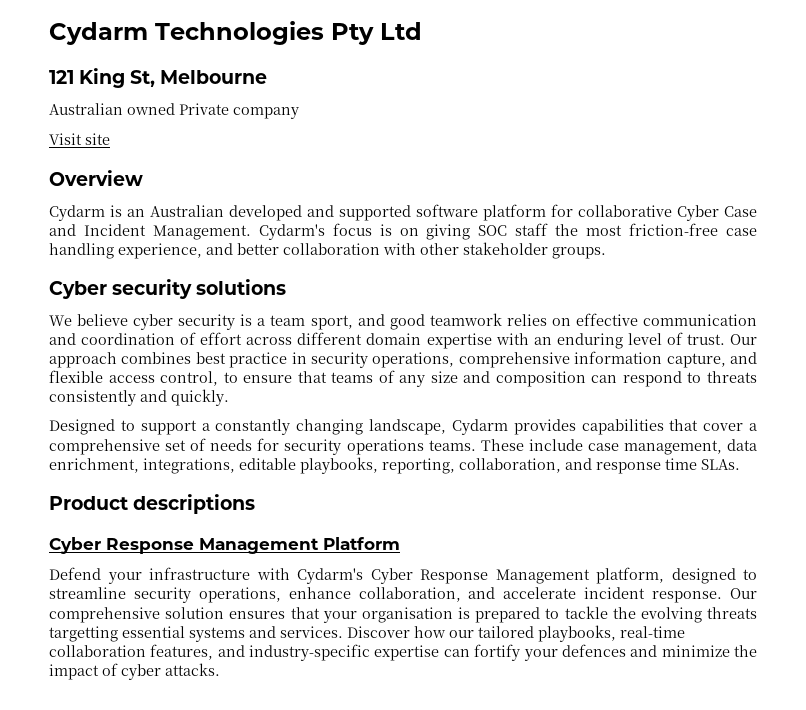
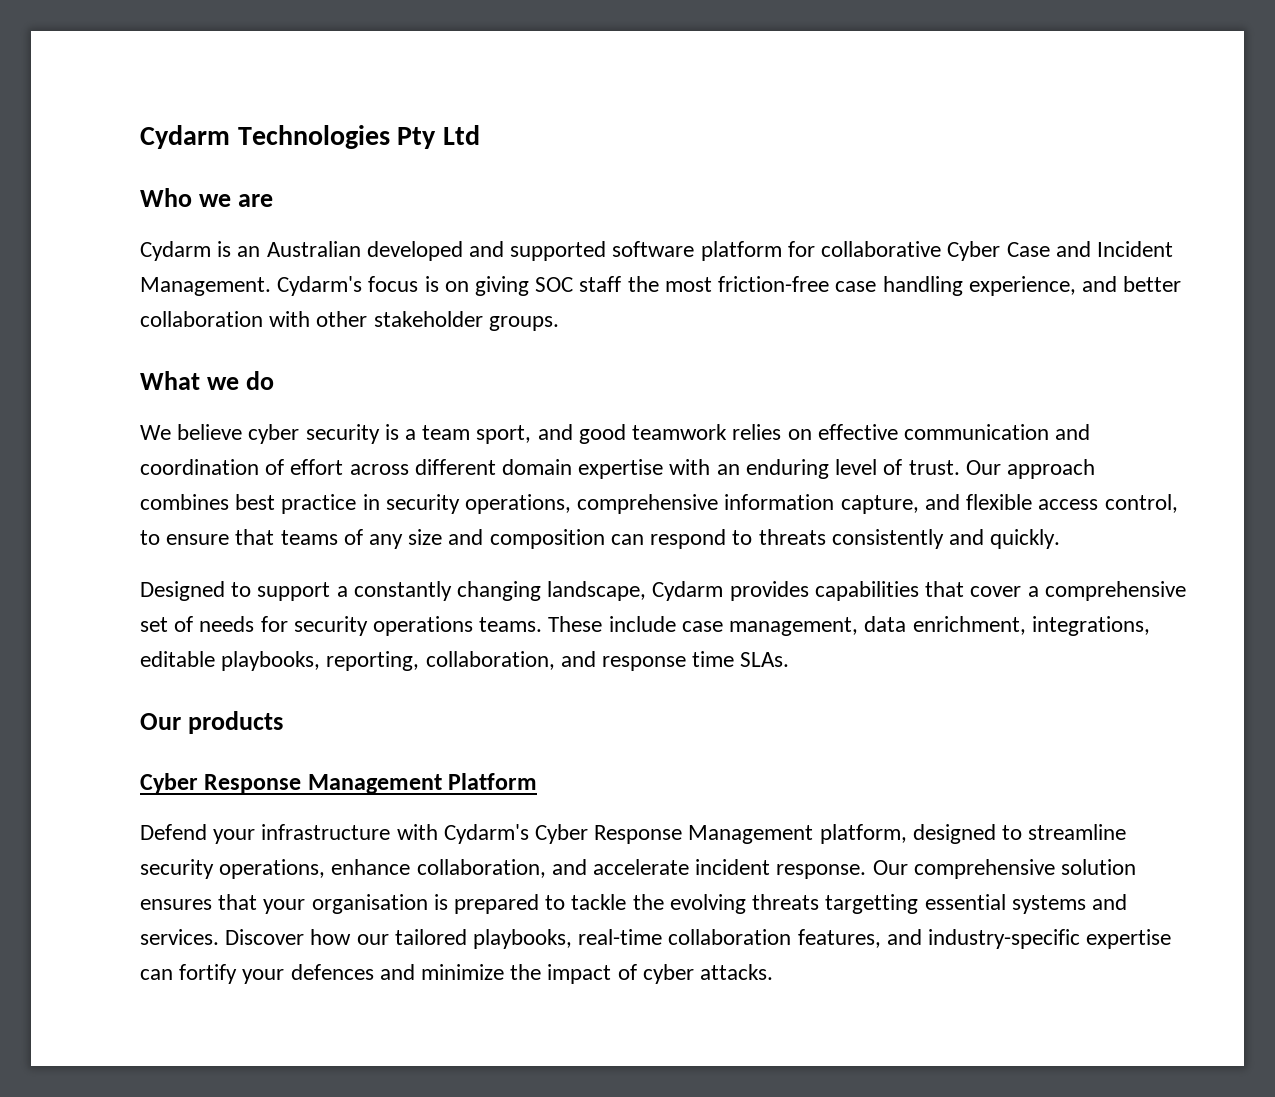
- 121 King St, Melbourne
- Australian owned Private company
- Visit site
- Overview
+ Who we are
- Cyber security solutions
+ What we do
- Product descriptions
+ Our products

